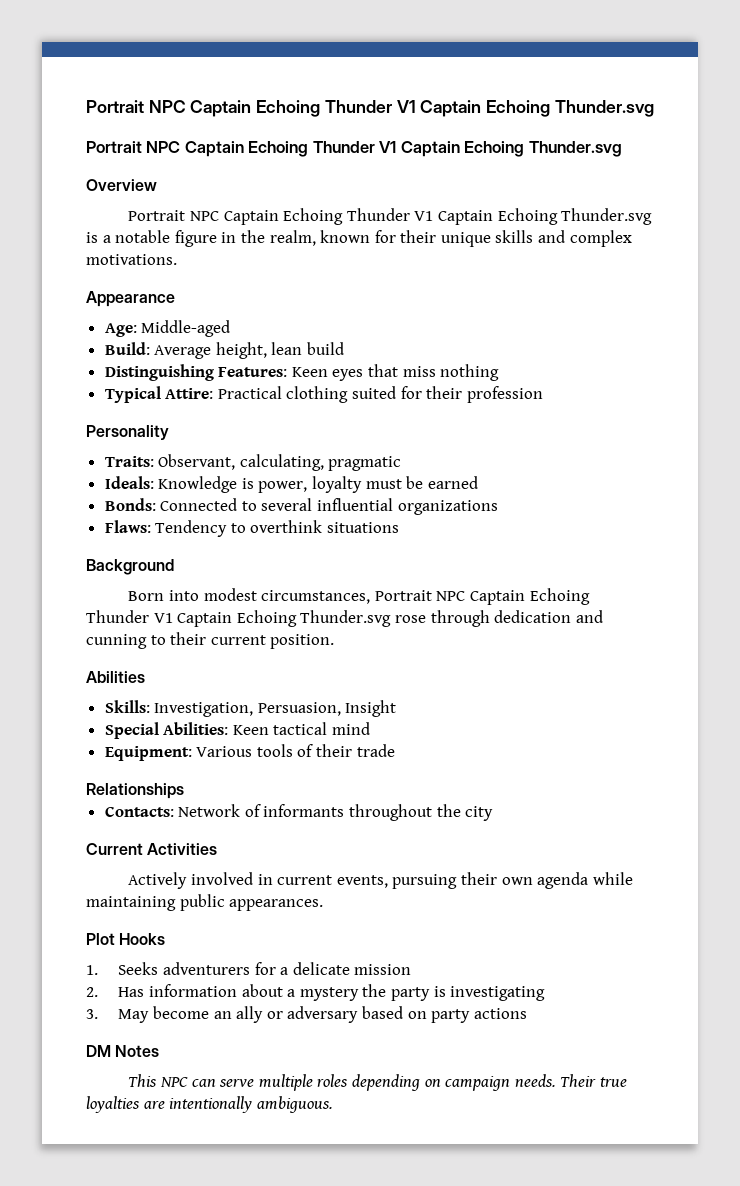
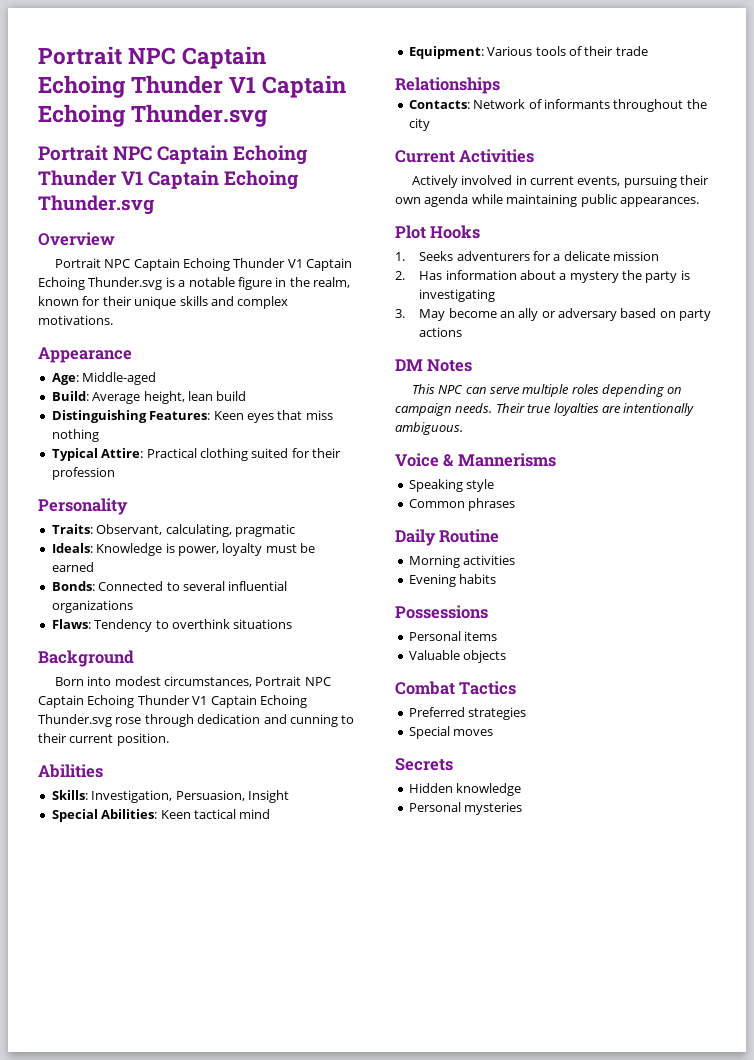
+ Voice & Mannerisms
+ Speaking style
+ Common phrases
+ Daily Routine
+ Morning activities
+ Evening habits
+ Possessions
+ Personal items
+ Valuable objects
+ Combat Tactics
+ Preferred strategies
+ Special moves
+ Secrets
+ Hidden knowledge
+ Personal mysteries

